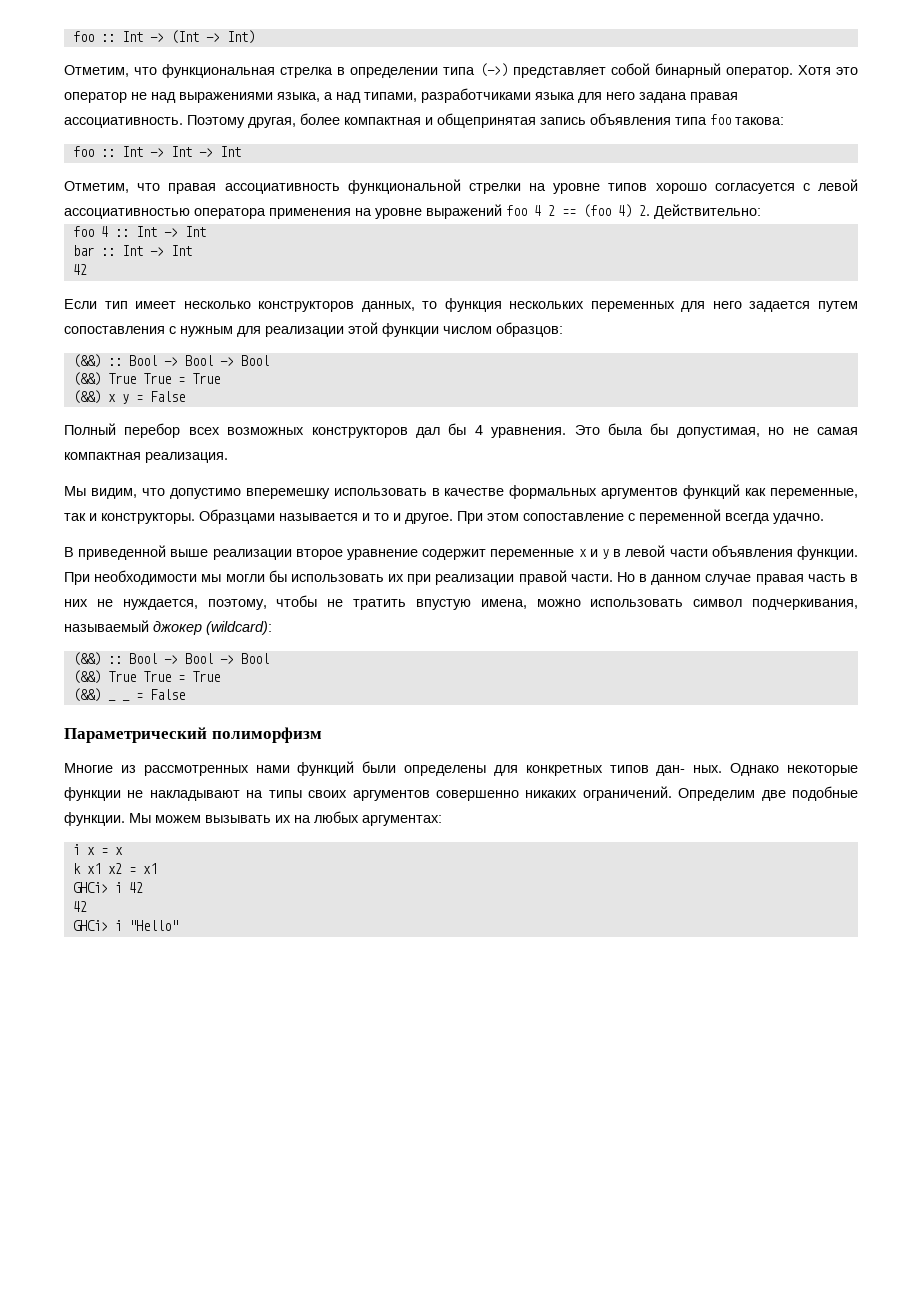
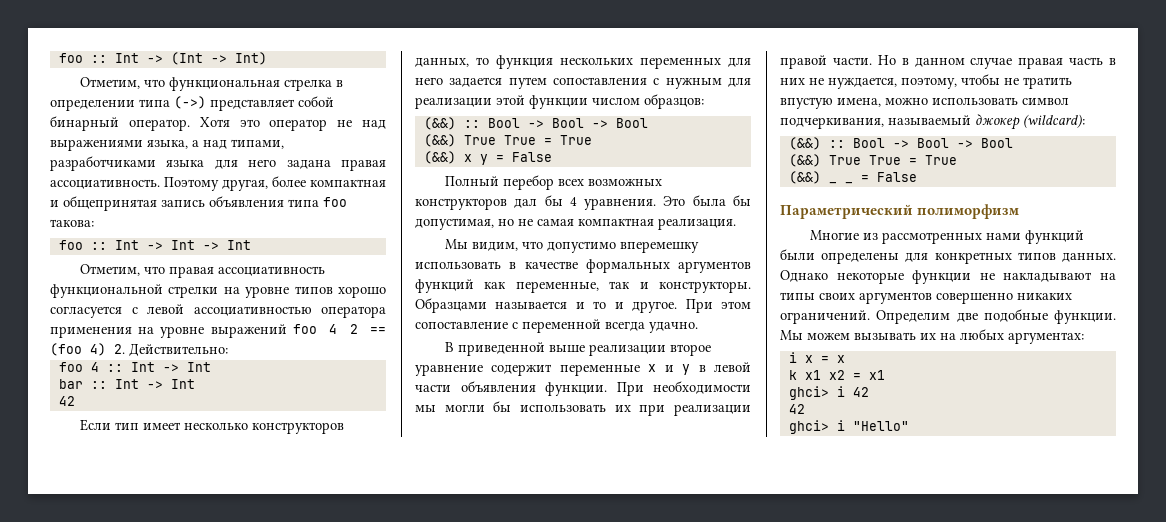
- Многие из рассмотренных нами функций были определены для конкретных типов дан- ных.
+ Многие из рассмотренных нами функций были определены для конкретных типов данных.
- GHCi> i 42
+ ghci> i 42
- GHCi> i "Hello"
+ ghci> i "Hello"

